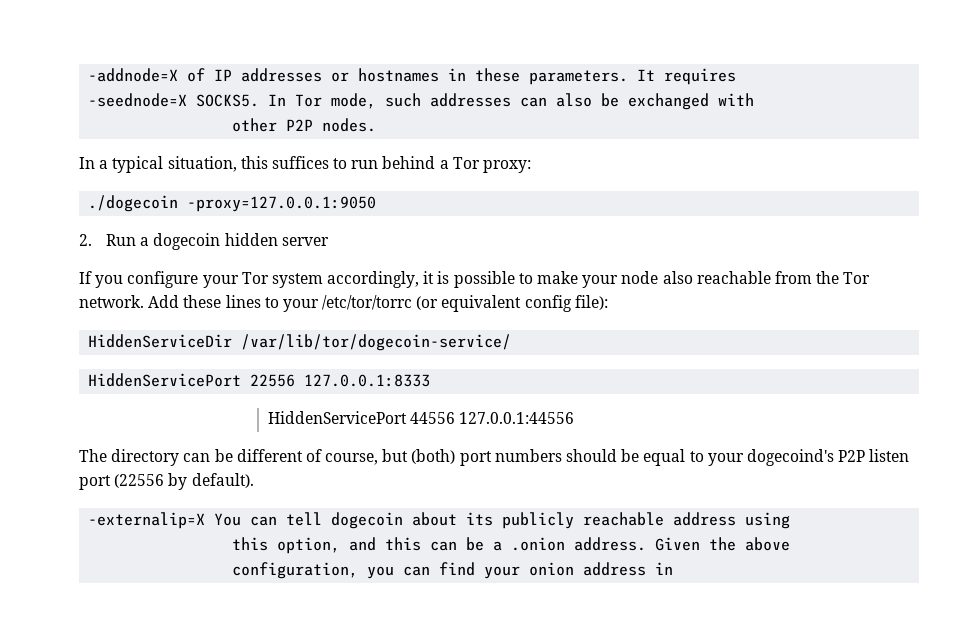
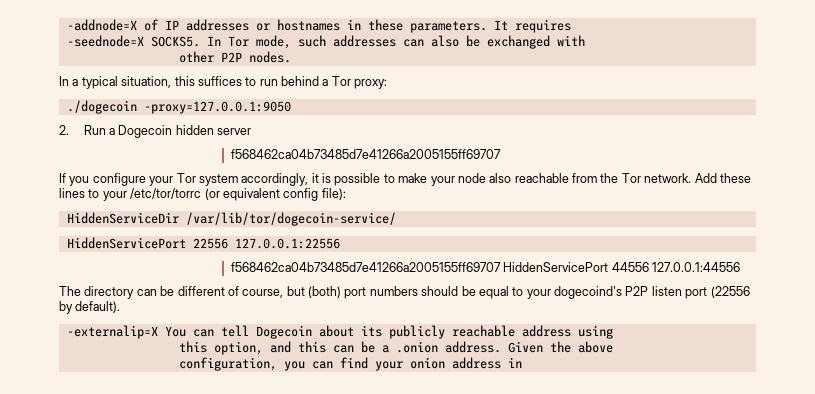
- 2. Run a dogecoin hidden server
+ 2. Run a Dogecoin hidden server
+ f568462ca04b73485d7e41266a2005155ff69707
- HiddenServicePort 22556 127.0.0.1:8333
- HiddenServicePort 44556 127.0.0.1:44556
+ HiddenServicePort 22556 127.0.0.1:22556
+ f568462ca04b73485d7e41266a2005155ff69707 HiddenServicePort 44556 127.0.0.1:44556
- -externalip=X You can tell dogecoin about its publicly reachable address using
+ -externalip=X You can tell Dogecoin about its publicly reachable address using

